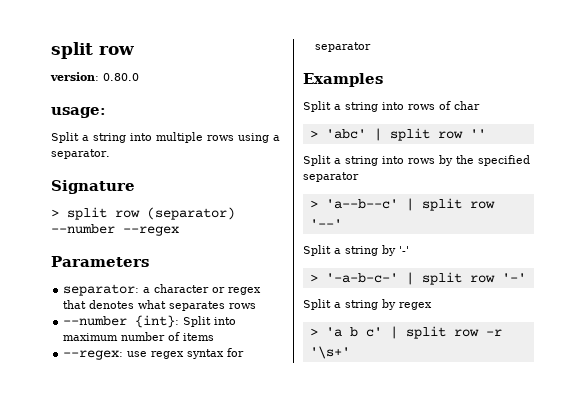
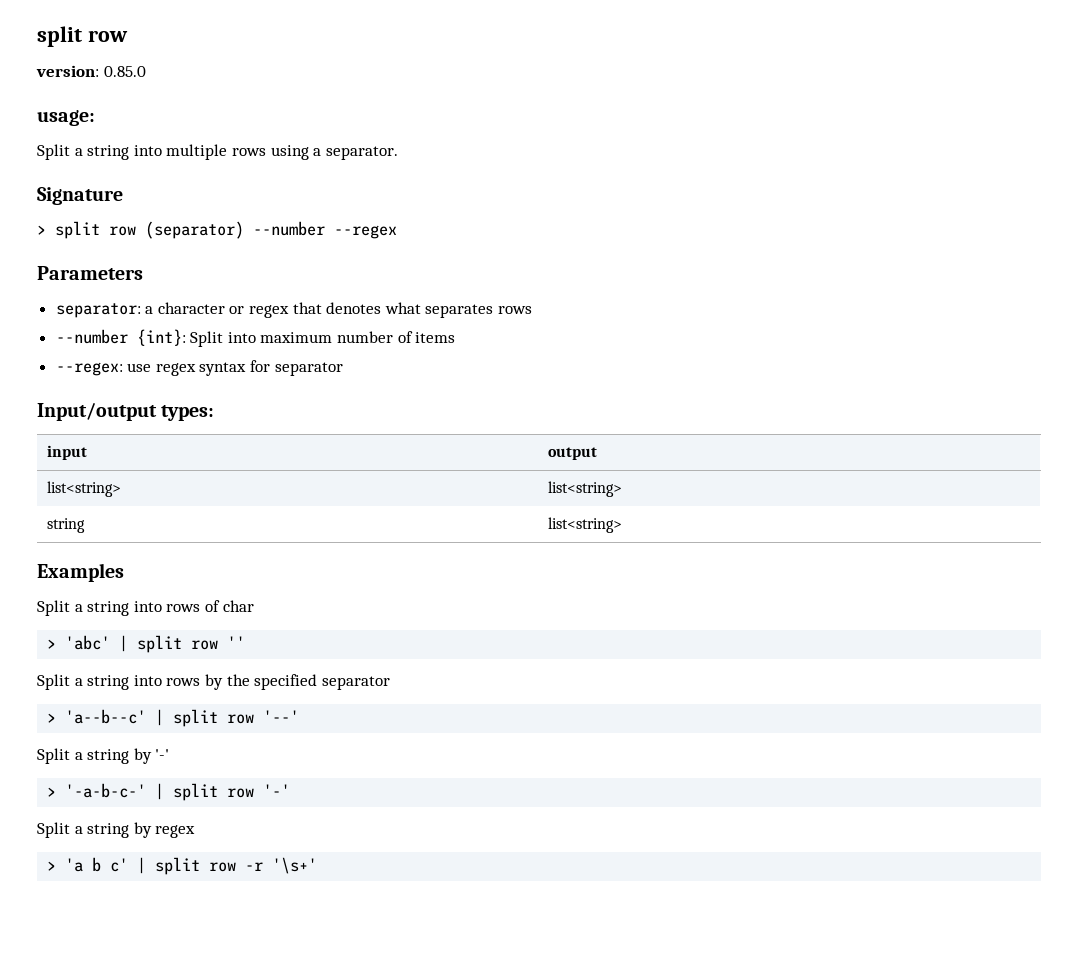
- version: 0.80.0
+ version: 0.85.0
+ Input/output types:
+ input | output
+ list<string> | list<string>
+ string | list<string>

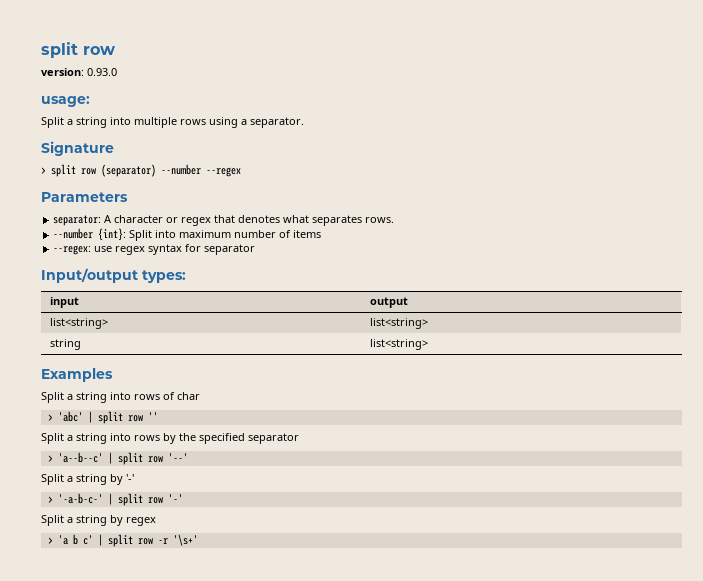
- version: 0.85.0
+ version: 0.93.0
- separator: a character or regex that denotes what separates rows
+ separator: A character or regex that denotes what separates rows.

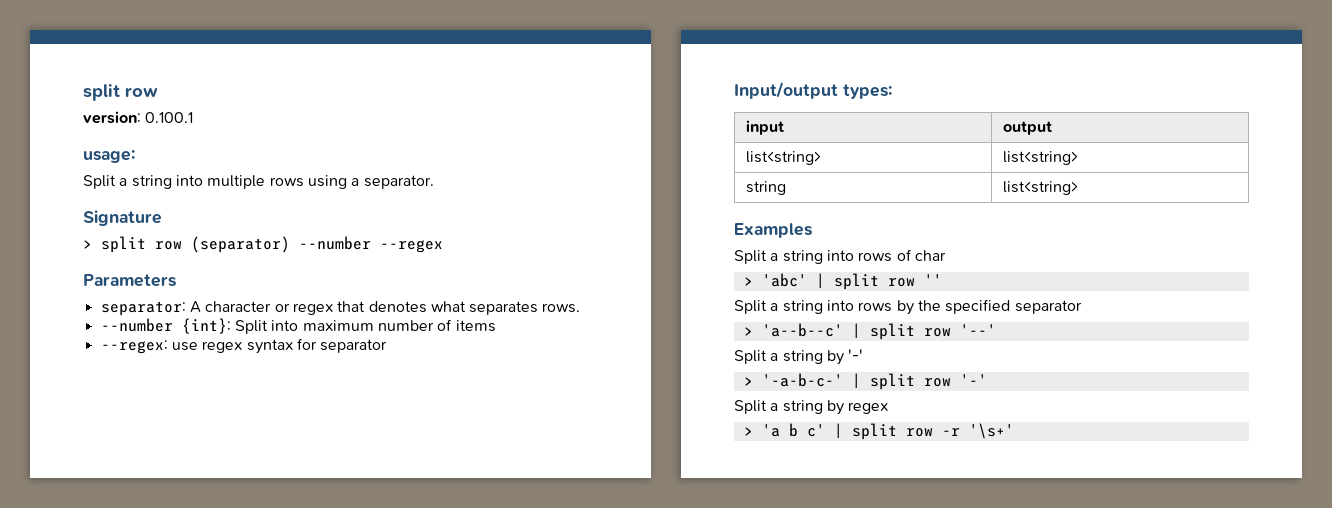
- version: 0.93.0
+ version: 0.100.1

